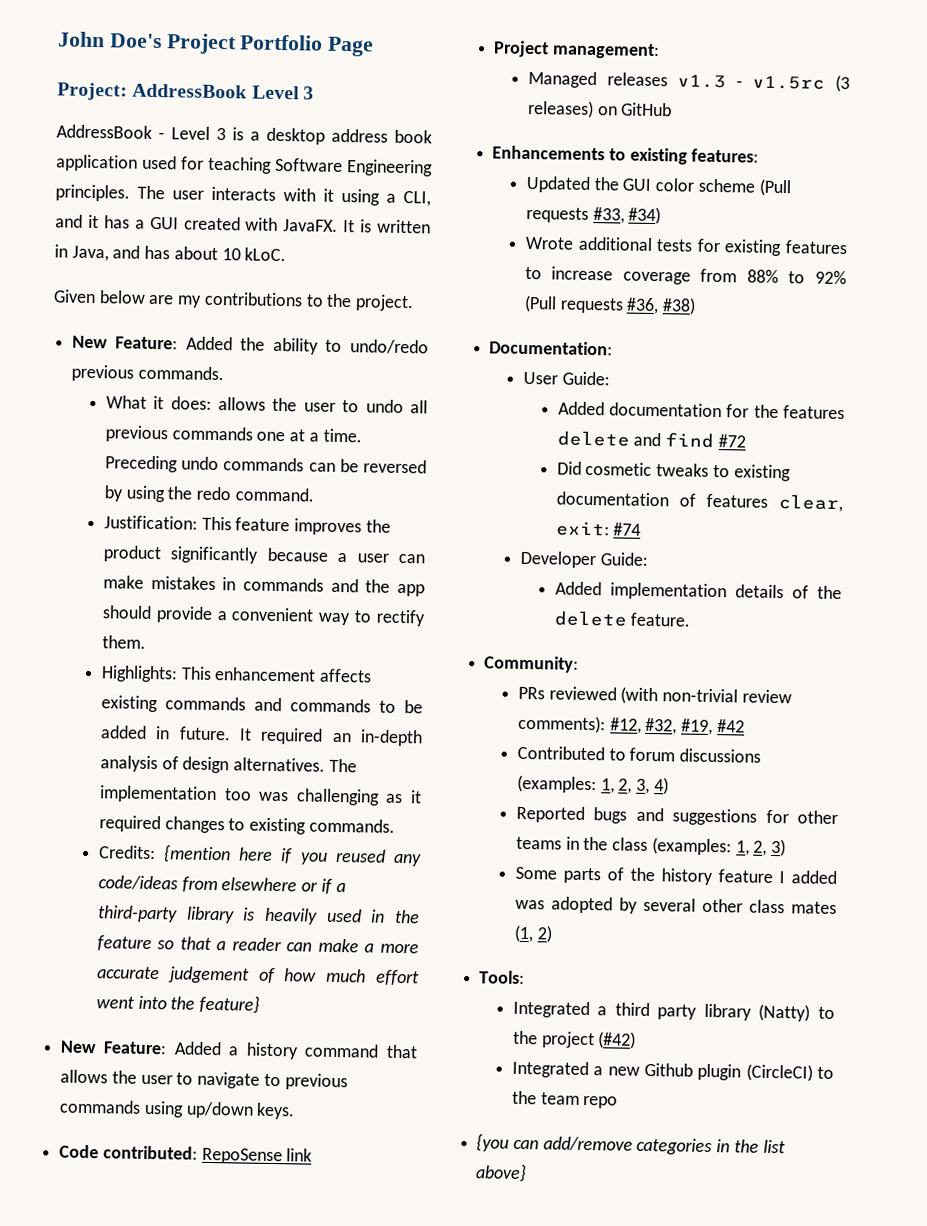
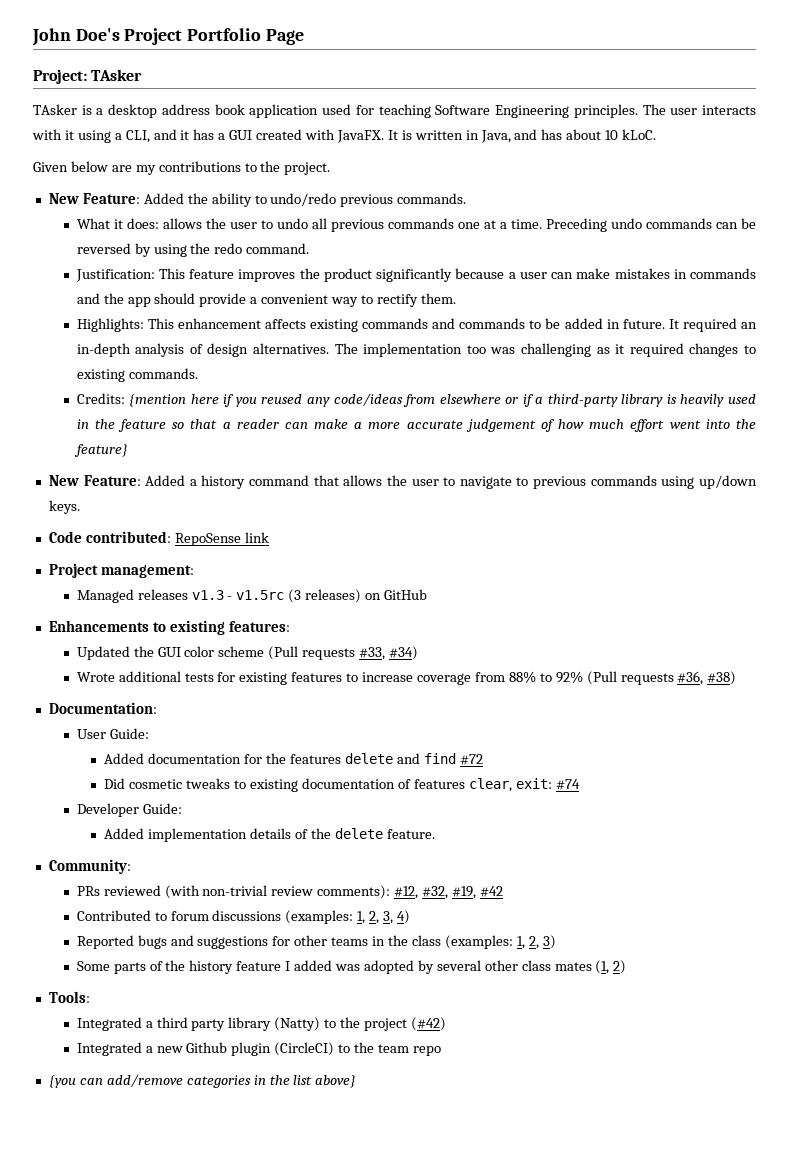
- Project: AddressBook Level 3
- AddressBook - Level 3 is a desktop address book application used for teaching Software Engineering principles.
+ Project: TAsker
+ TAsker is a desktop address book application used for teaching Software Engineering principles.

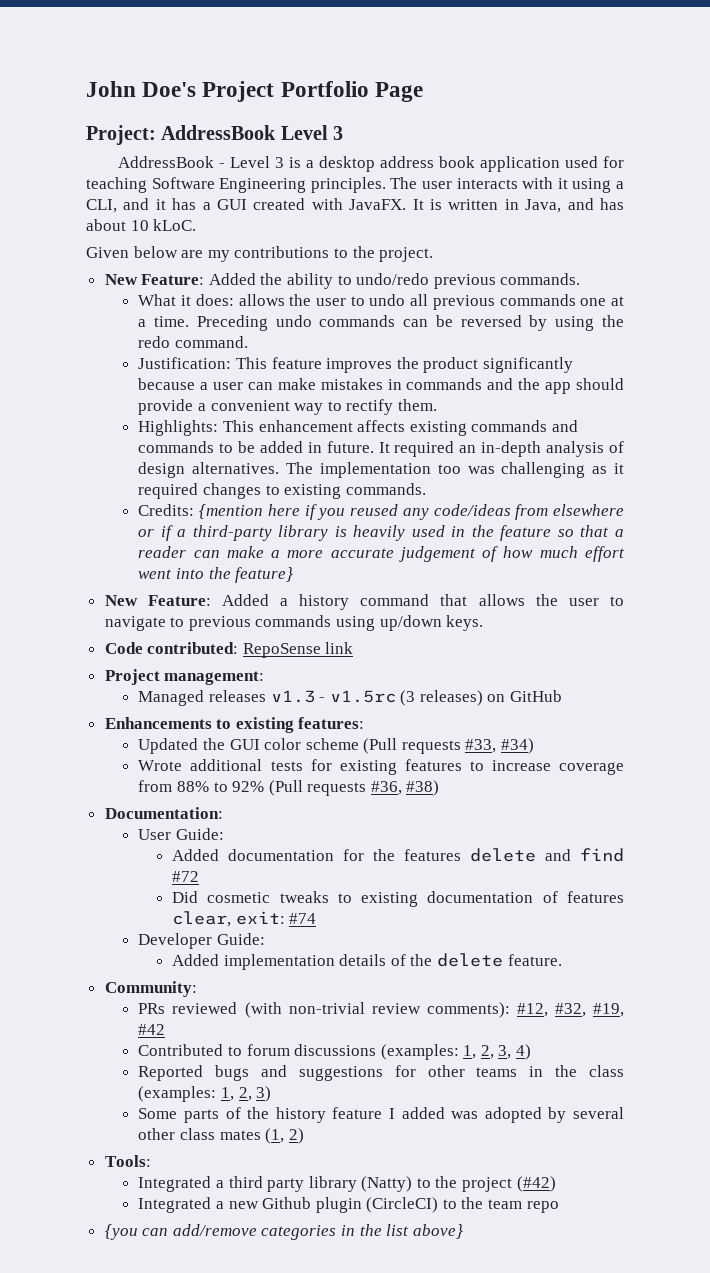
- Project: TAsker
- TAsker is a desktop address book application used for teaching Software Engineering principles.
+ Project: AddressBook Level 3
+ AddressBook - Level 3 is a desktop address book application used for teaching Software Engineering principles.

